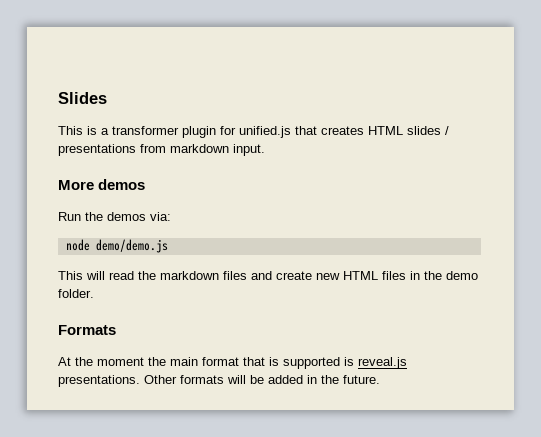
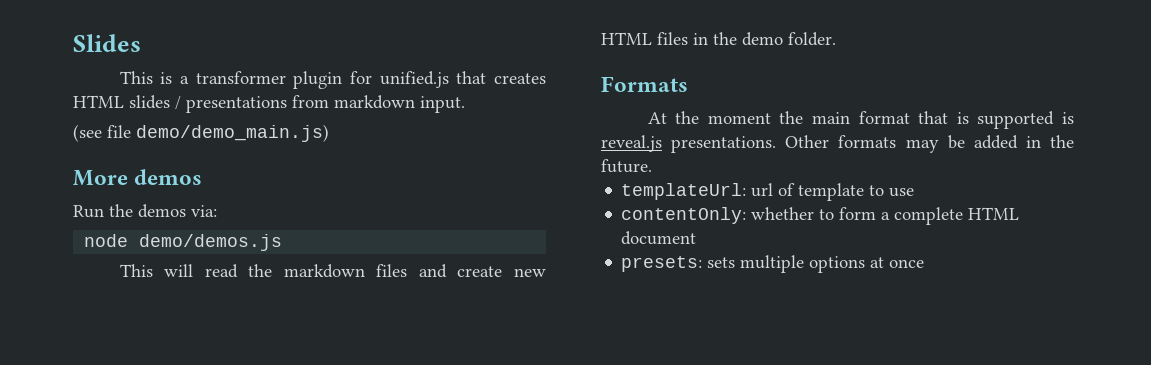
+ (see file demo/demo_main.js)
- node demo/demo.js
+ node demo/demos.js
- Other formats will be added in the future.
+ Other formats may be added in the future.
+ templateUrl: url of template to use
+ contentOnly: whether to form a complete HTML document
+ presets: sets multiple options at once

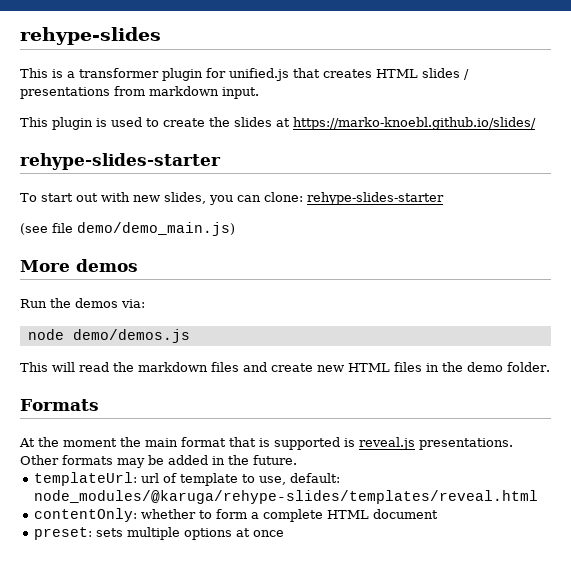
- Slides
+ rehype-slides
+ This plugin is used to create the slides at https://marko-knoebl.github.io/slides/
+ rehype-slides-starter
+ To start out with new slides, you can clone: rehype-slides-starter
- templateUrl: url of template to use
+ templateUrl: url of template to use, default: node_modules/@karuga/rehype-slides/templates/reveal.html
- presets: sets multiple options at once
+ preset: sets multiple options at once

